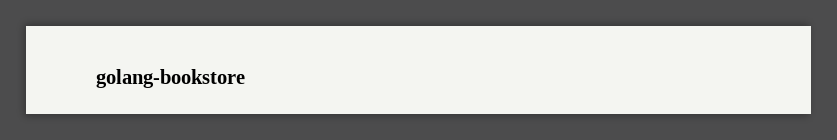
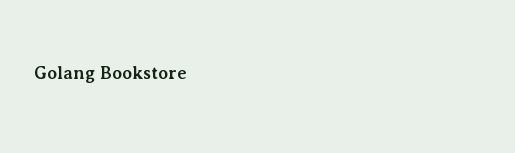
- golang-bookstore
+ Golang Bookstore

